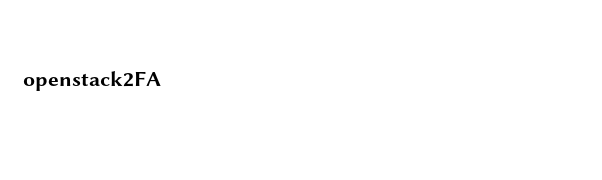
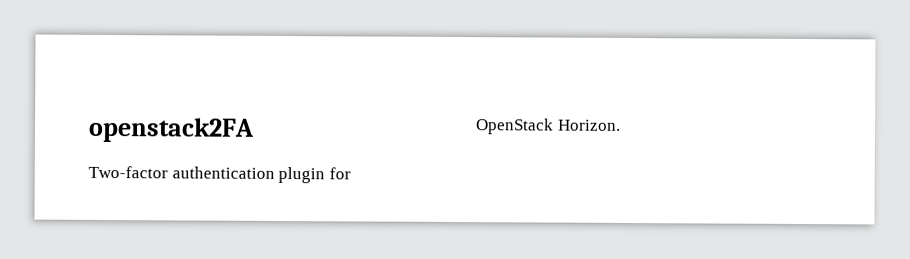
+ Two-factor authentication plugin for OpenStack Horizon.

